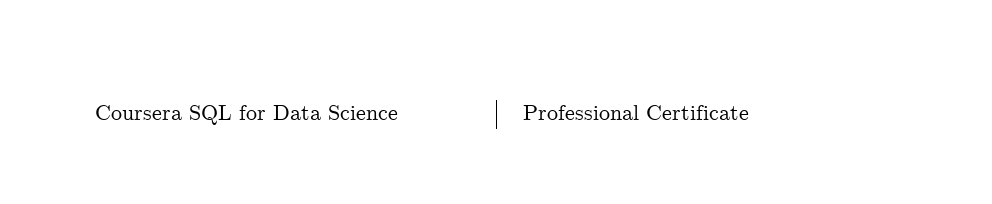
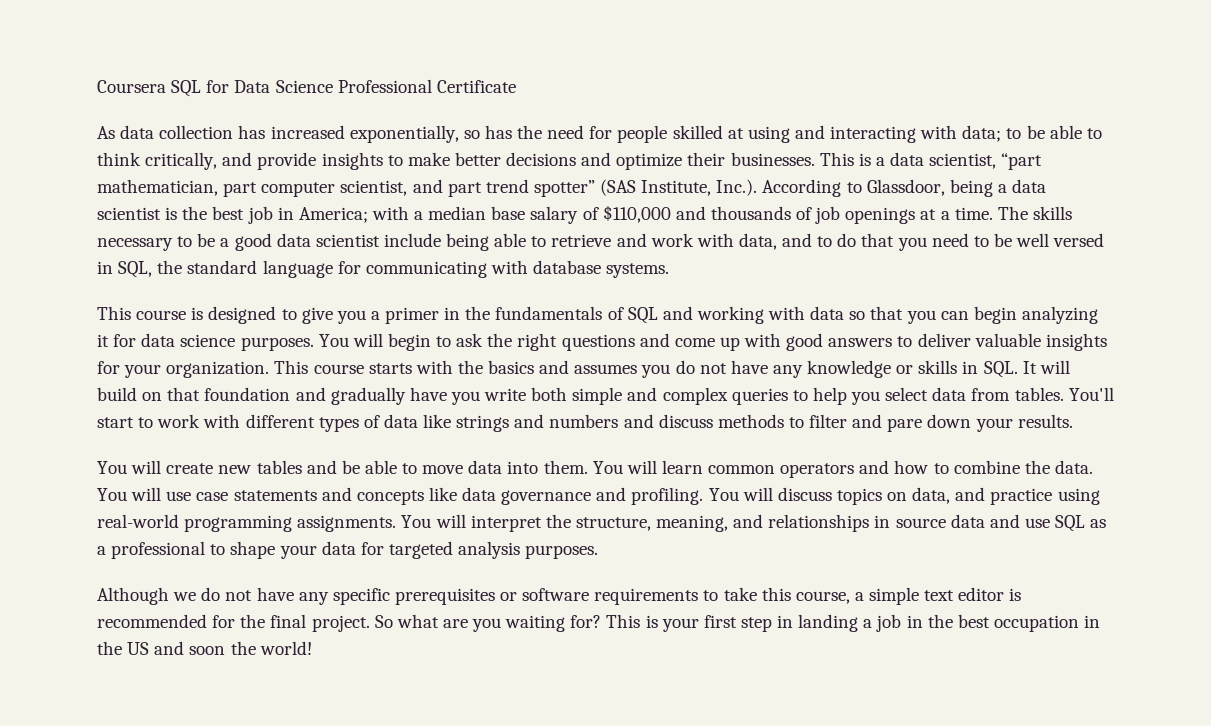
+ As data collection has increased exponentially, so has the need for people skilled at using and interacting with data; to be able to think critically, and provide insights to make better decisions and optimize their businesses. This is a data scientist, “part mathematician, part computer scientist, and part trend spotter” (SAS Institute, Inc.). According to Glassdoor, being a data scientist is the best job in America; with a median base salary of $110,000 and thousands of job openings at a time. The skills necessary to be a good data scientist include being able to retrieve and work with data, and to do that you need to be well versed in SQL, the standard language for communicating with database systems.
+ This course is designed to give you a primer in the fundamentals of SQL and working with data so that you can begin analyzing it for data science purposes. You will begin to ask the right questions and come up with good answers to deliver valuable insights for your organization. This course starts with the basics and assumes you do not have any knowledge or skills in SQL. It will build on that foundation and gradually have you write both simple and complex queries to help you select data from tables. You'll start to work with different types of data like strings and numbers and discuss methods to filter and pare down your results.
+ You will create new tables and be able to move data into them. You will learn common operators and how to combine the data. You will use case statements and concepts like data governance and profiling. You will discuss topics on data, and practice using real-world programming assignments. You will interpret the structure, meaning, and relationships in source data and use SQL as a professional to shape your data for targeted analysis purposes.
+ Although we do not have any specific prerequisites or software requirements to take this course, a simple text editor is recommended for the final project. So what are you waiting for? This is your first step in landing a job in the best occupation in the US and soon the world!

